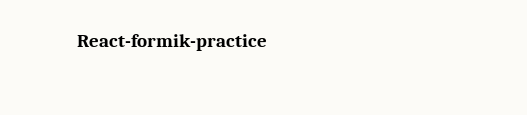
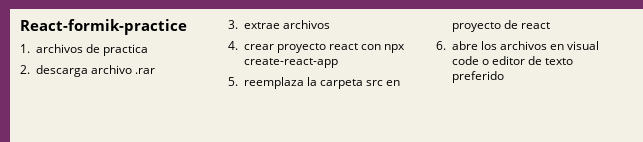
+ 1. archivos de practica
+ 2. descarga archivo .rar
+ 3. extrae archivos
+ 4. crear proyecto react con npx create-react-app
+ 5. reemplaza la carpeta src en proyecto de react
+ 6. abre los archivos en visual code o editor de texto preferido

